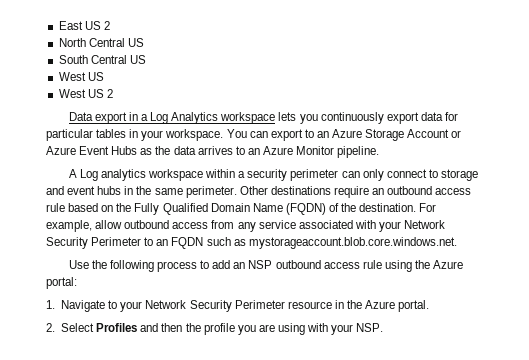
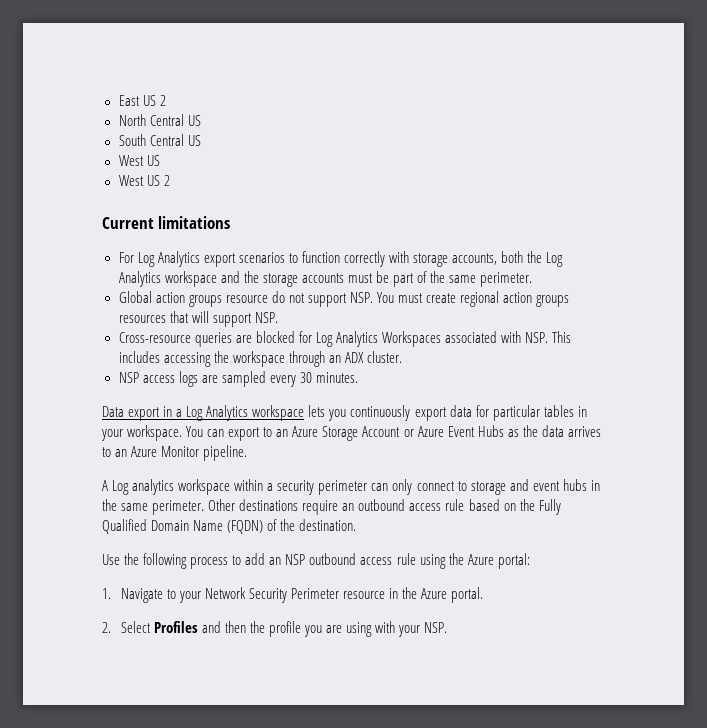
+ Current limitations
+ For Log Analytics export scenarios to function correctly with storage accounts, both the Log Analytics workspace and the storage accounts must be part of the same perimeter.
+ Global action groups resource do not support NSP. You must create regional action groups resources that will support NSP.
+ Cross-resource queries are blocked for Log Analytics Workspaces associated with NSP. This includes accessing the workspace through an ADX cluster.
+ NSP access logs are sampled every 30 minutes.
- For example, allow outbound access from any service associated with your Network Security Perimeter to an FQDN such as mystorageaccount.blob.core.windows.net.

